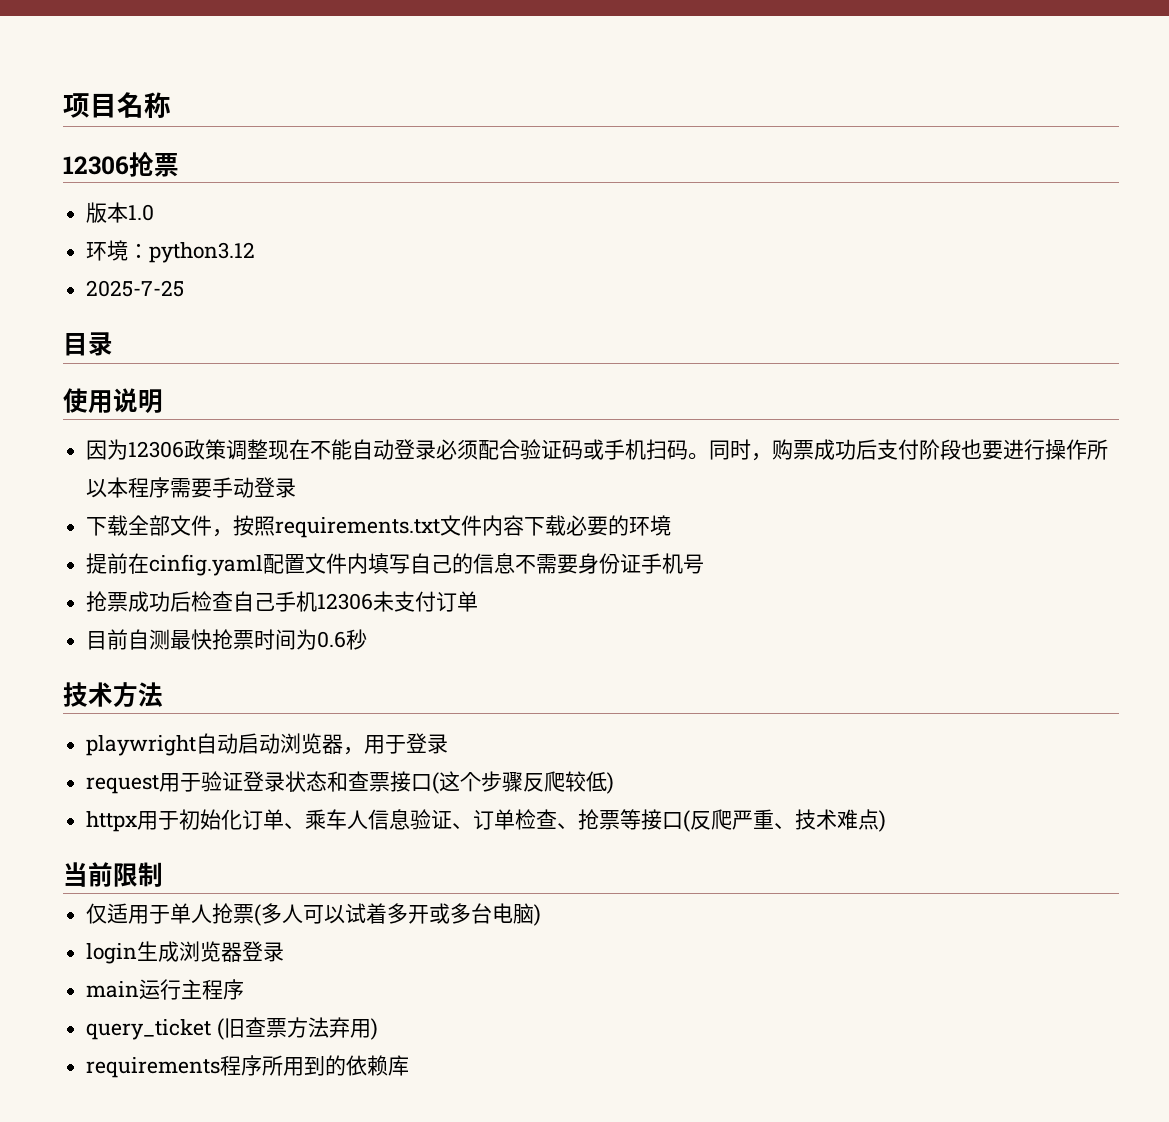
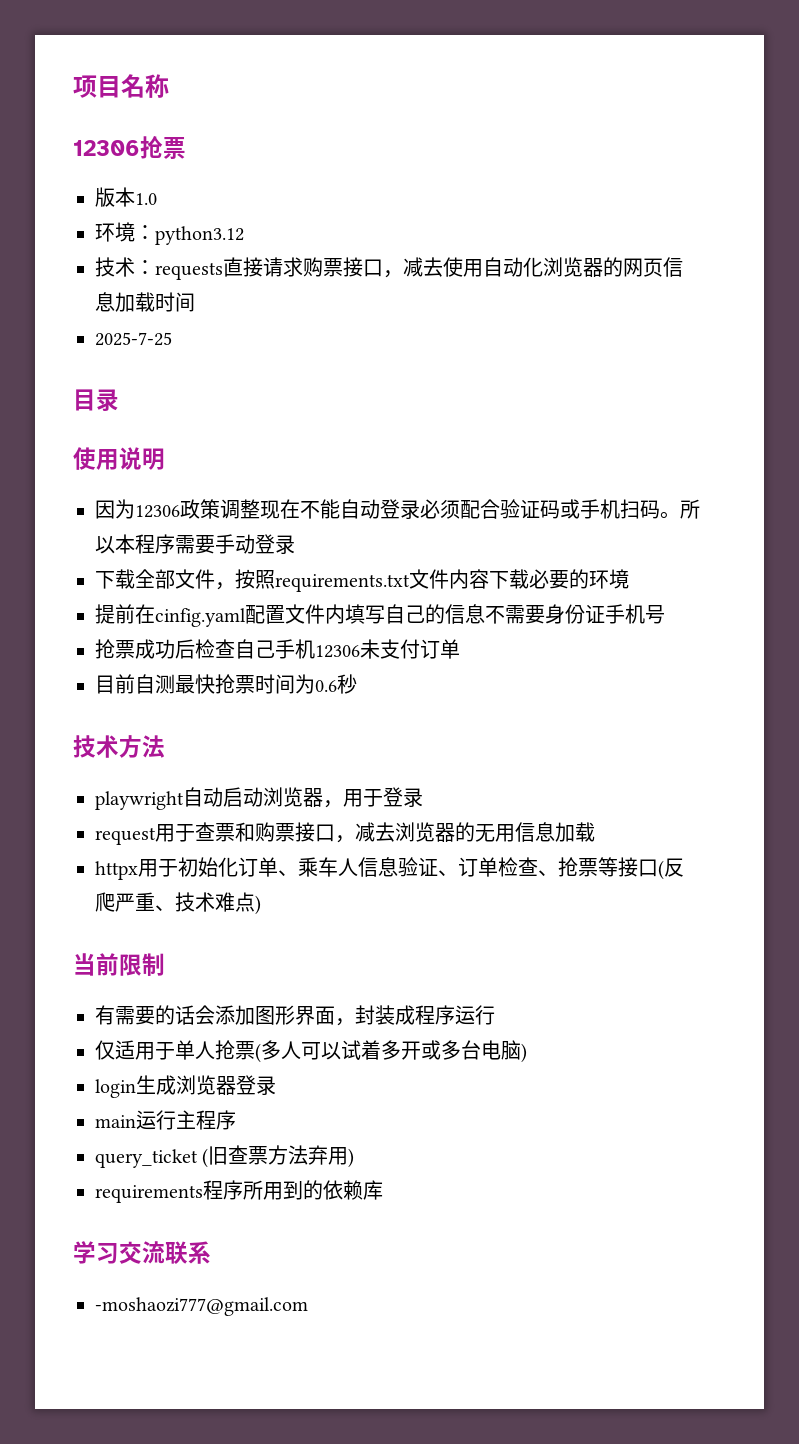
+ 技术：requests直接请求购票接口，减去使用自动化浏览器的网页信息加载时间
- 同时，购票成功后支付阶段也要进行操作所以本程序需要手动登录
+ 所以本程序需要手动登录
- request用于验证登录状态和查票接口(这个步骤反爬较低)
+ request用于查票和购票接口，减去浏览器的无用信息加载
+ 有需要的话会添加图形界面，封装成程序运行
+ 学习交流联系
+ -moshaozi777@gmail.com

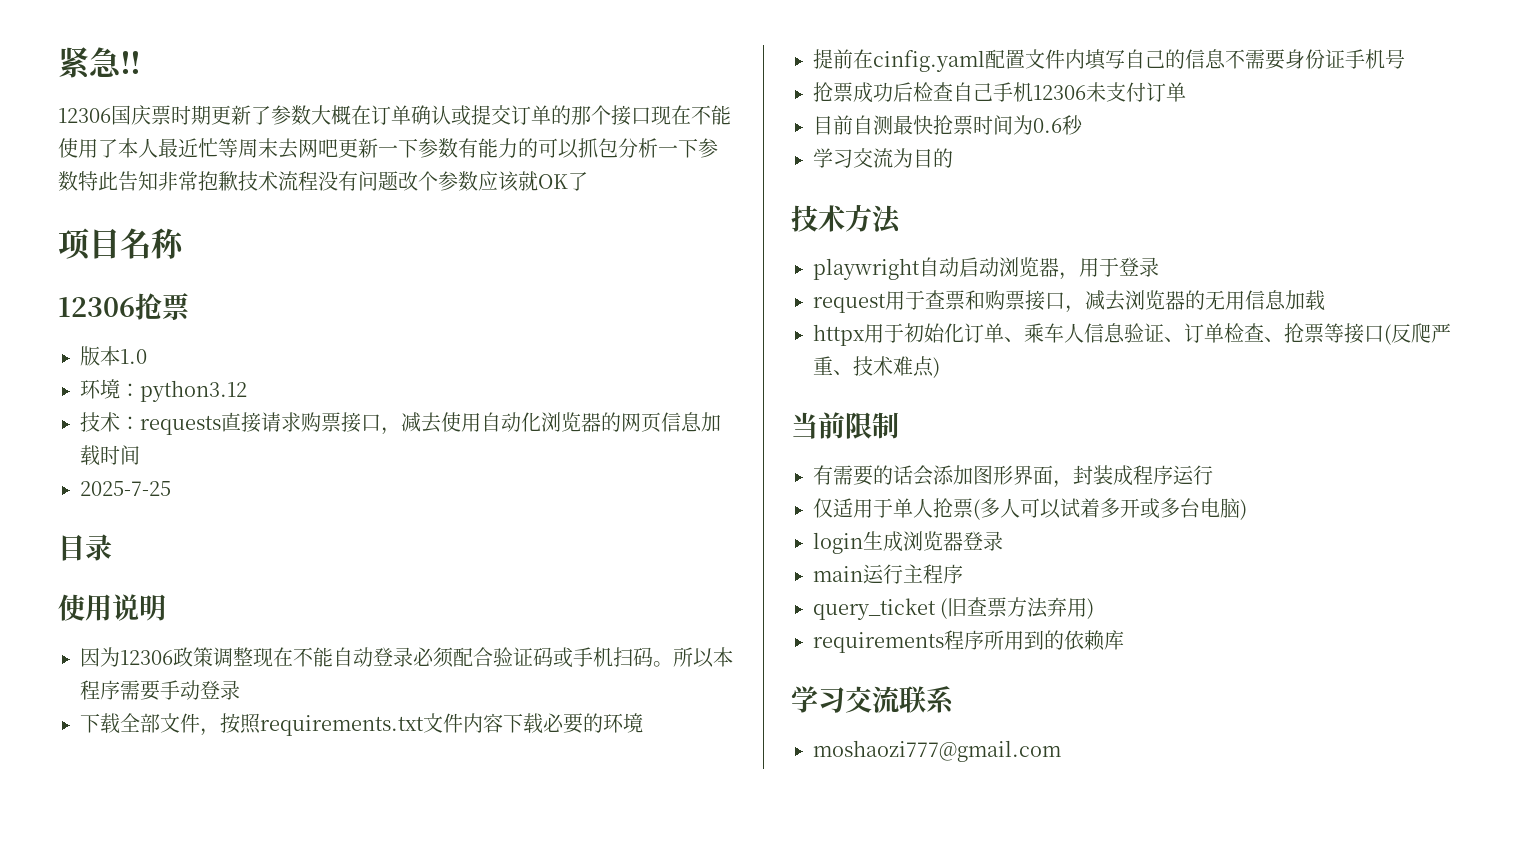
+ 紧急‼
+ 12306国庆票时期更新了参数大概在订单确认或提交订单的那个接口现在不能使用了本人最近忙等周末去网吧更新一下参数有能力的可以抓包分析一下参数特此告知非常抱歉技术流程没有问题改个参数应该就OK了
+ 学习交流为目的
- -moshaozi777@gmail.com
+ moshaozi777@gmail.com

